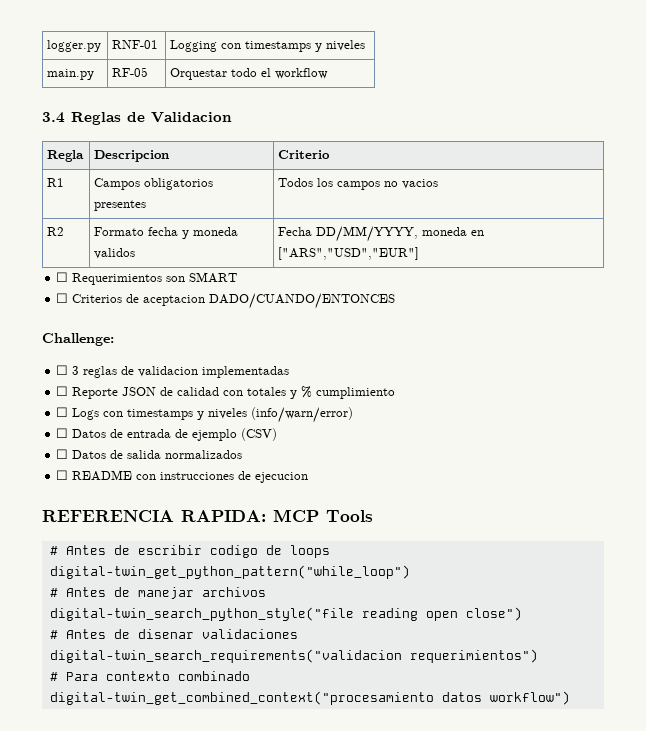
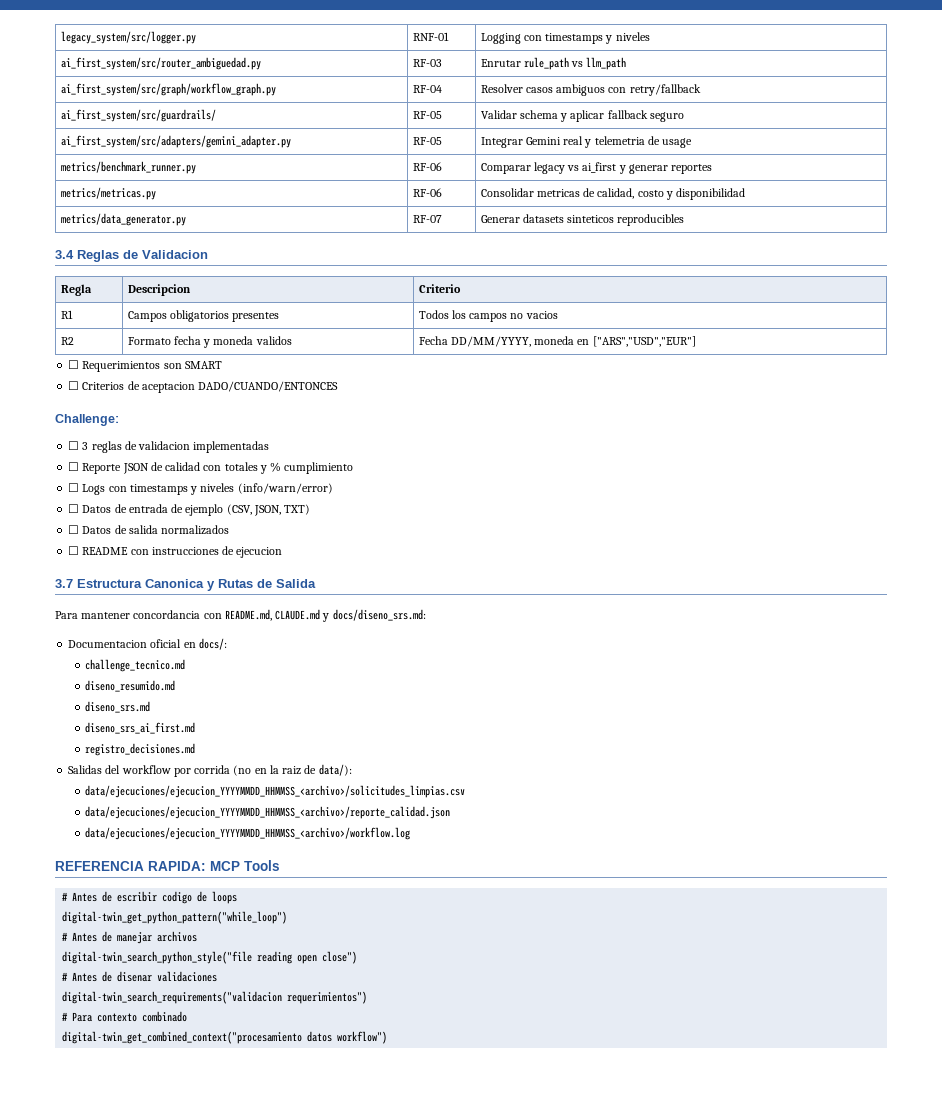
- logger.py | RNF-01 | Logging con timestamps y niveles
+ legacy_system/src/logger.py | RNF-01 | Logging con timestamps y niveles
- main.py | RF-05 | Orquestar todo el workflow
+ ai_first_system/src/router_ambiguedad.py | RF-03 | Enrutar rule_path vs llm_path
+ ai_first_system/src/graph/workflow_graph.py | RF-04 | Resolver casos ambiguos con retry/fallback
+ ai_first_system/src/guardrails/ | RF-05 | Validar schema y aplicar fallback seguro
+ ai_first_system/src/adapters/gemini_adapter.py | RF-05 | Integrar Gemini real y telemetria de usage
+ metrics/benchmark_runner.py | RF-06 | Comparar legacy vs ai_first y generar reportes
+ metrics/metricas.py | RF-06 | Consolidar metricas de calidad, costo y disponibilidad
+ metrics/data_generator.py | RF-07 | Generar datasets sinteticos reproducibles
- ☐ Datos de entrada de ejemplo (CSV)
+ ☐ Datos de entrada de ejemplo (CSV, JSON, TXT)
+ 3.7 Estructura Canonica y Rutas de Salida
+ Para mantener concordancia con README.md, CLAUDE.md y docs/diseno_srs.md:
+ Documentacion oficial en docs/:
+ challenge_tecnico.md
+ diseno_resumido.md
+ diseno_srs.md
+ diseno_srs_ai_first.md
+ registro_decisiones.md
+ Salidas del workflow por corrida (no en la raiz de data/):
+ data/ejecuciones/ejecucion_YYYYMMDD_HHMMSS_<archivo>/solicitudes_limpias.csv
+ data/ejecuciones/ejecucion_YYYYMMDD_HHMMSS_<archivo>/reporte_calidad.json
+ data/ejecuciones/ejecucion_YYYYMMDD_HHMMSS_<archivo>/workflow.log

